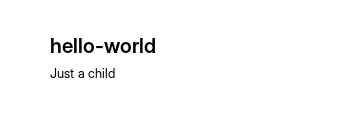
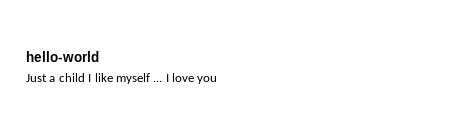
- Just a child
+ Just a child I like myself ... I love you

